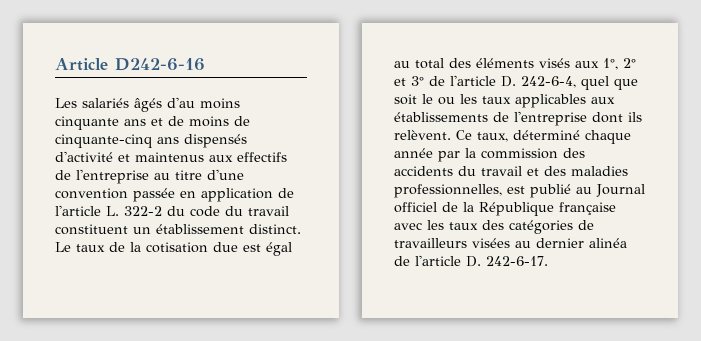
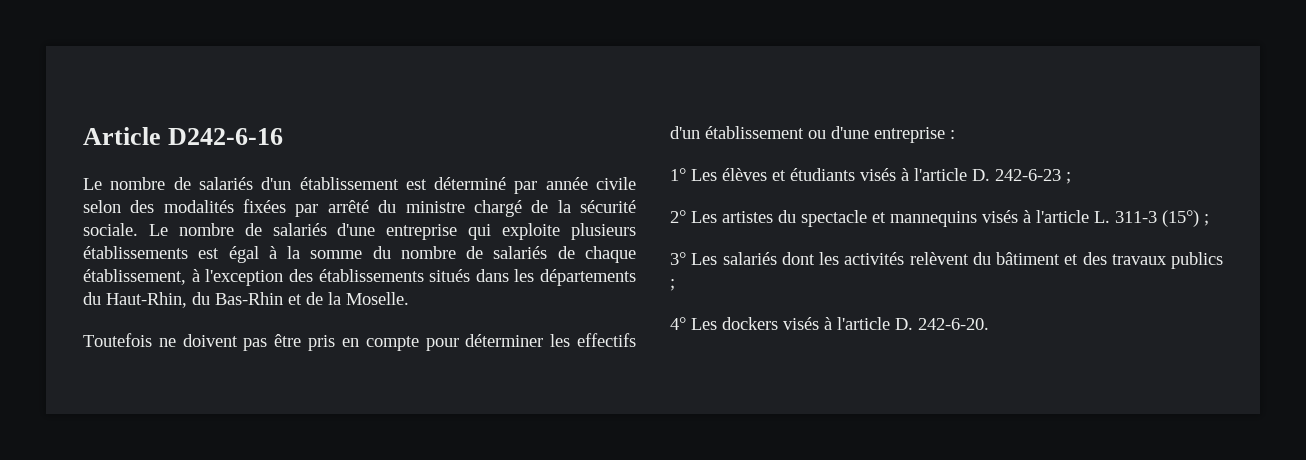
- Les salariés âgés d'au moins cinquante ans et de moins de cinquante-cinq ans dispensés d'activité et maintenus aux effectifs de l'entreprise au titre d'une convention passée en application de l'article L. 322-2 du code du travail constituent un établissement distinct. Le taux de la cotisation due est égal au total des éléments visés aux 1°, 2° et 3° de l'article D. 242-6-4, quel que soit le ou les taux applicables aux établissements de l'entreprise dont ils relèvent. Ce taux, déterminé chaque année par la commission des accidents du travail et des maladies professionnelles, est publié au Journal officiel de la République française avec les taux des catégories de travailleurs visées au dernier alinéa de l'article D. 242-6-17.
+ Le nombre de salariés d'un établissement est déterminé par année civile selon des modalités fixées par arrêté du ministre chargé de la sécurité sociale. Le nombre de salariés d'une entreprise qui exploite plusieurs établissements est égal à la somme du nombre de salariés de chaque établissement, à l'exception des établissements situés dans les départements du Haut-Rhin, du Bas-Rhin et de la Moselle.
+ Toutefois ne doivent pas être pris en compte pour déterminer les effectifs d'un établissement ou d'une entreprise :
+ 1° Les élèves et étudiants visés à l'article D. 242-6-23 ;
+ 2° Les artistes du spectacle et mannequins visés à l'article L. 311-3 (15°) ;
+ 3° Les salariés dont les activités relèvent du bâtiment et des travaux publics ;
+ 4° Les dockers visés à l'article D. 242-6-20.

